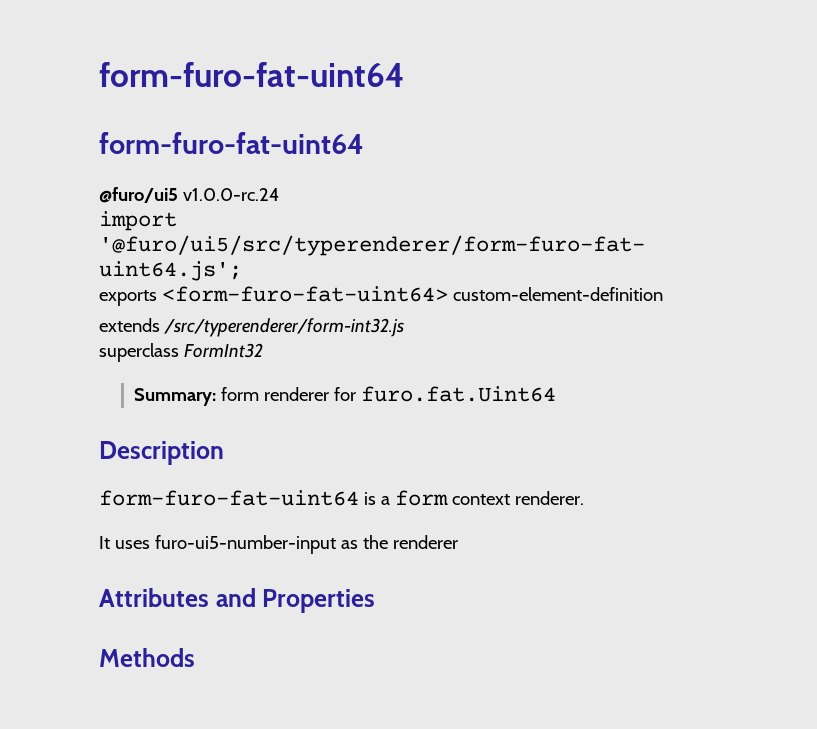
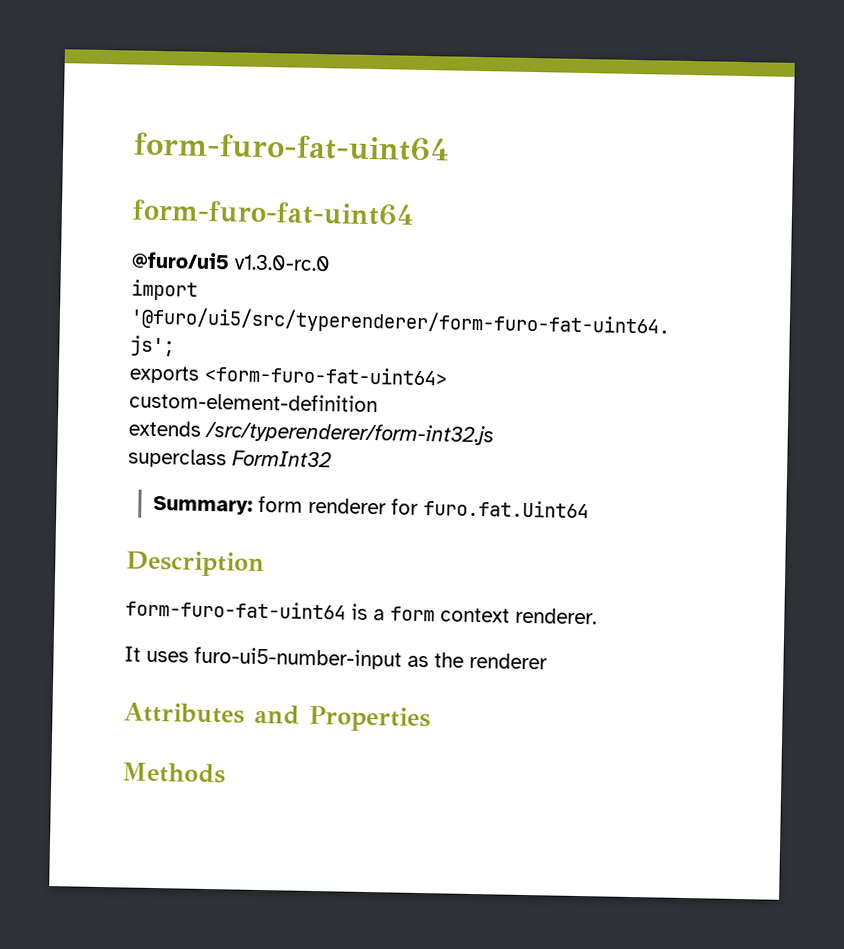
- @furo/ui5 v1.0.0-rc.24
+ @furo/ui5 v1.3.0-rc.0

